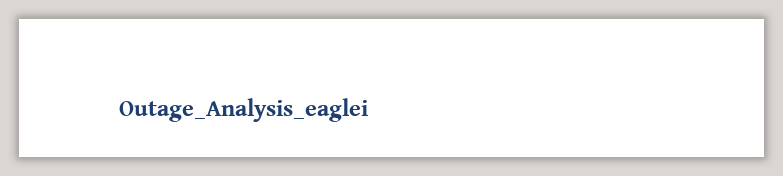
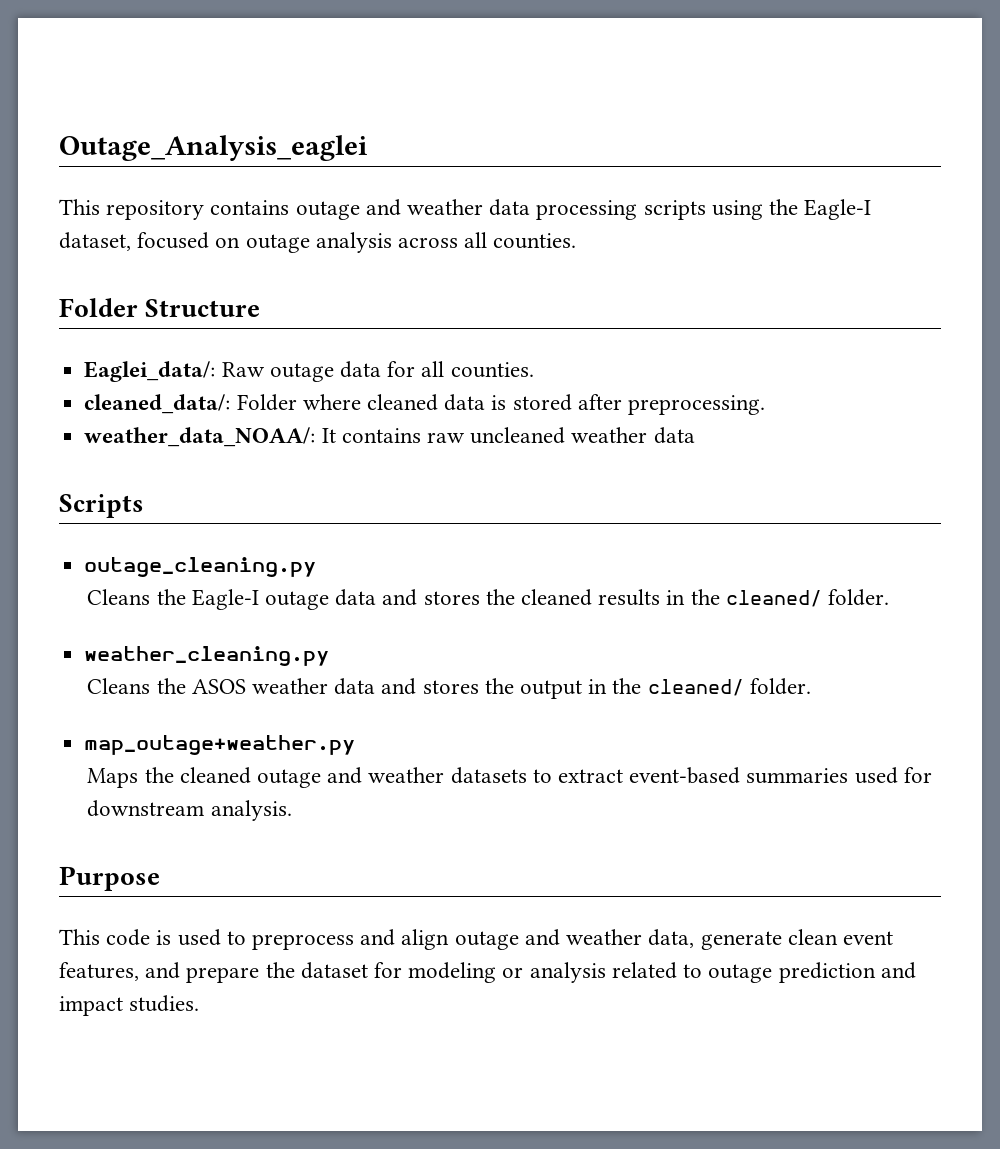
+ This repository contains outage and weather data processing scripts using the Eagle-I dataset, focused on outage analysis across all counties.
+ Folder Structure
+ Eaglei_data/: Raw outage data for all counties.
+ cleaned_data/: Folder where cleaned data is stored after preprocessing.
+ weather_data_NOAA/: It contains raw uncleaned weather data
+ Scripts
+ outage_cleaning.py
+ Cleans the Eagle-I outage data and stores the cleaned results in the cleaned/ folder.
+ weather_cleaning.py
+ Cleans the ASOS weather data and stores the output in the cleaned/ folder.
+ map_outage+weather.py
+ Maps the cleaned outage and weather datasets to extract event-based summaries used for downstream analysis.
+ Purpose
+ This code is used to preprocess and align outage and weather data, generate clean event features, and prepare the dataset for modeling or analysis related to outage prediction and impact studies.

